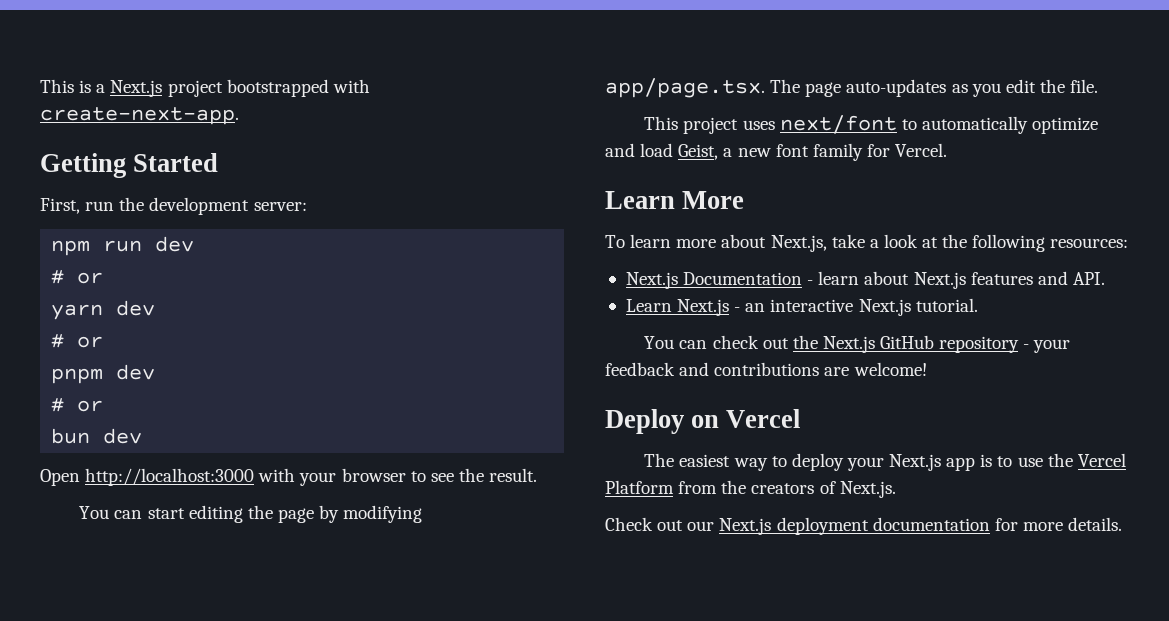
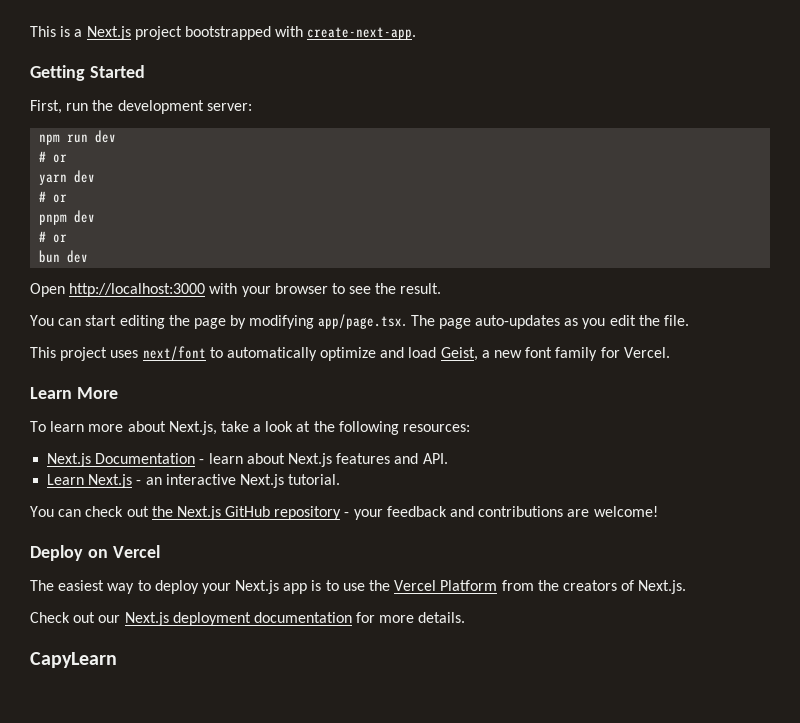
+ CapyLearn

